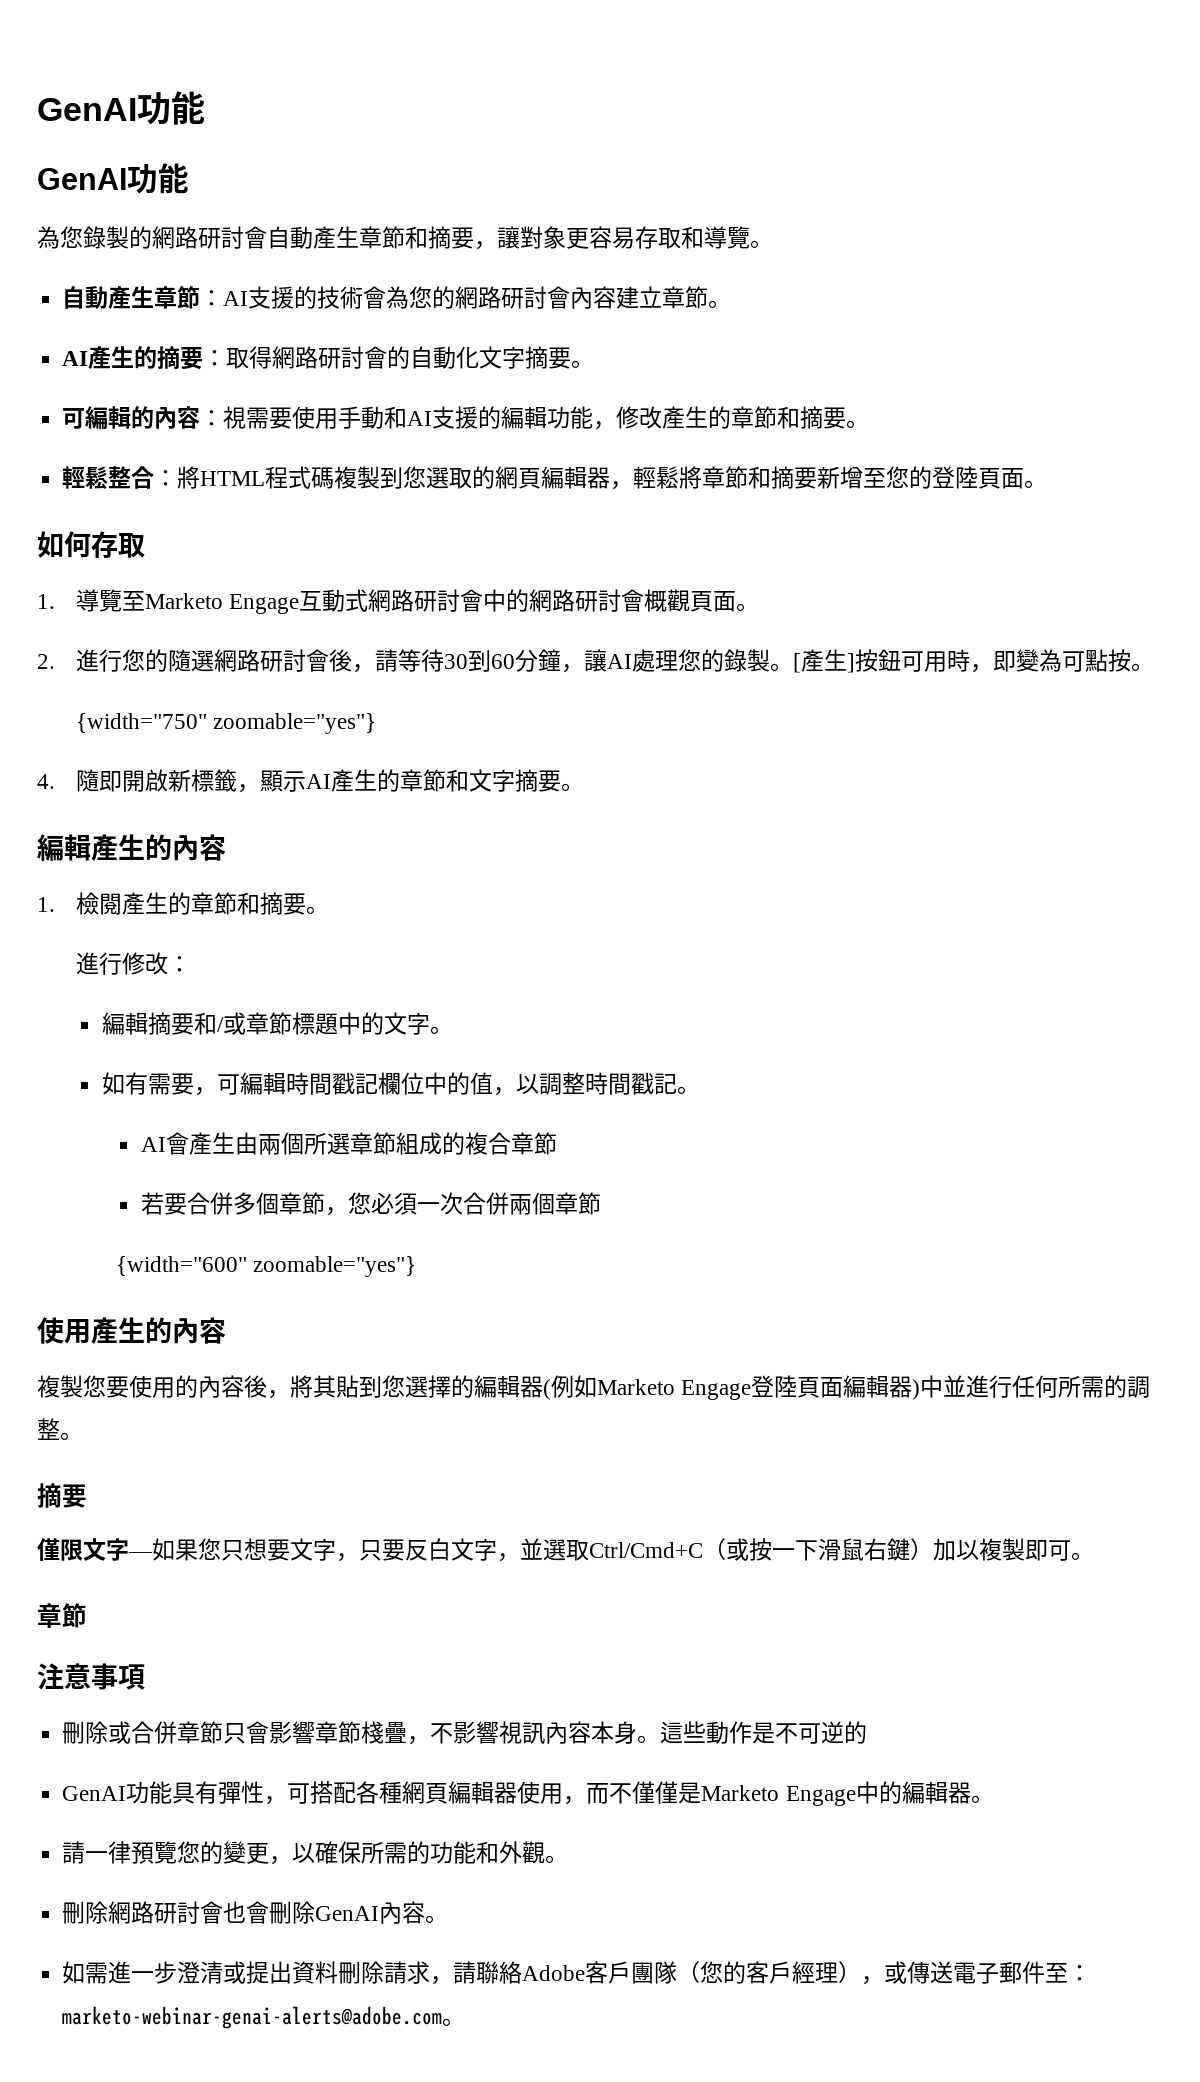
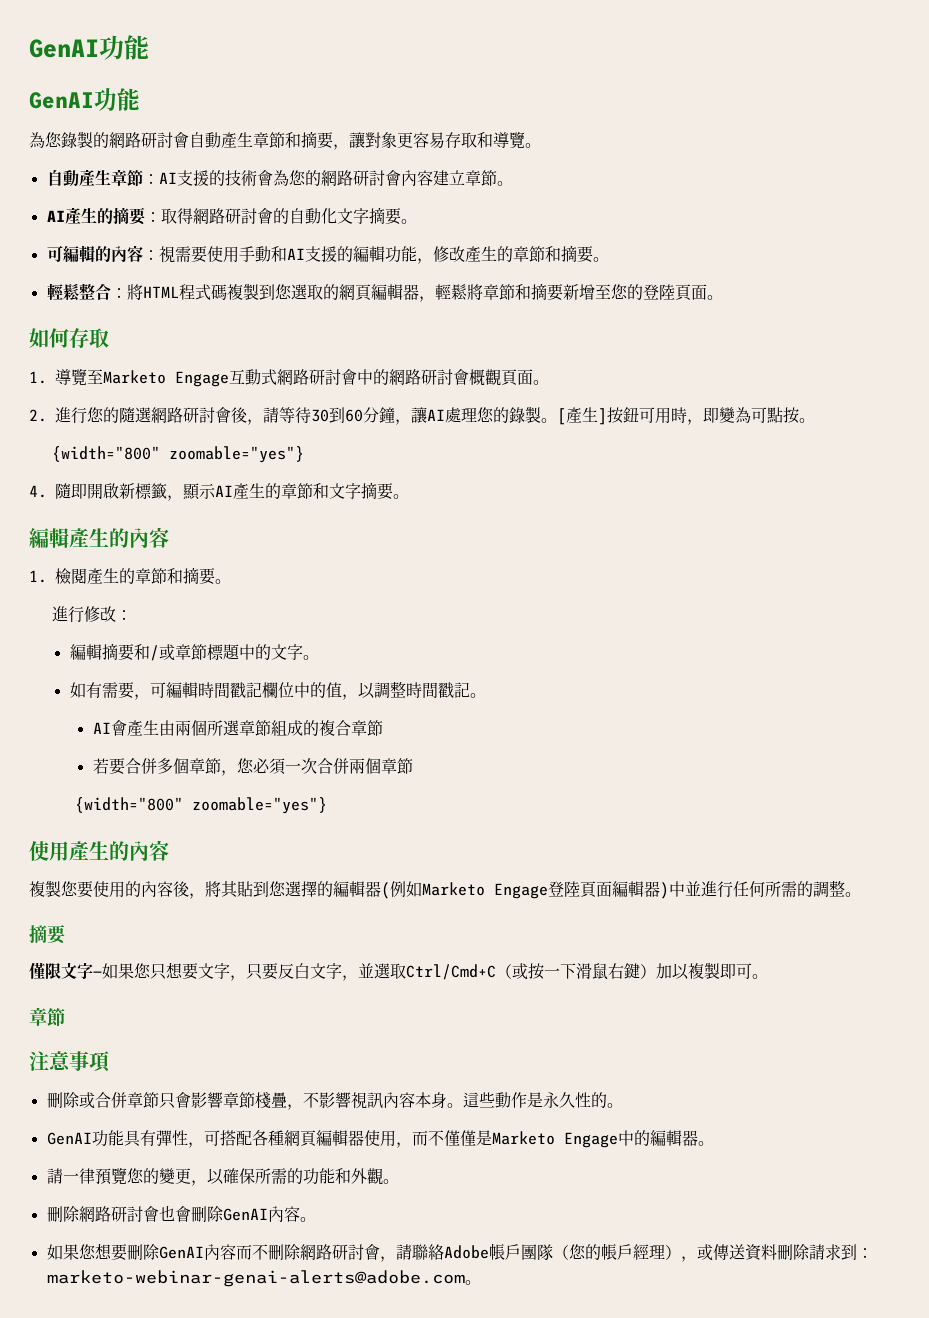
  [產生]按鈕可用時，即變為可點按。
- {width="750" zoomable="yes"}
+ {width="800" zoomable="yes"}
  若要合併多個章節，您必須一次合併兩個章節
- {width="600" zoomable="yes"}
+ {width="800" zoomable="yes"}
- 這些動作是不可逆的
+ 這些動作是永久性的。
- 如需進一步澄清或提出資料刪除請求，請聯絡Adobe客戶團隊（您的客戶經理），或傳送電子郵件至：marketo-webinar-genai-alerts@adobe.com。
+ 如果您想要刪除GenAI內容而不刪除網路研討會，請聯絡Adobe帳戶團隊（您的帳戶經理），或傳送資料刪除請求到：marketo-webinar-genai-alerts@adobe.com。

